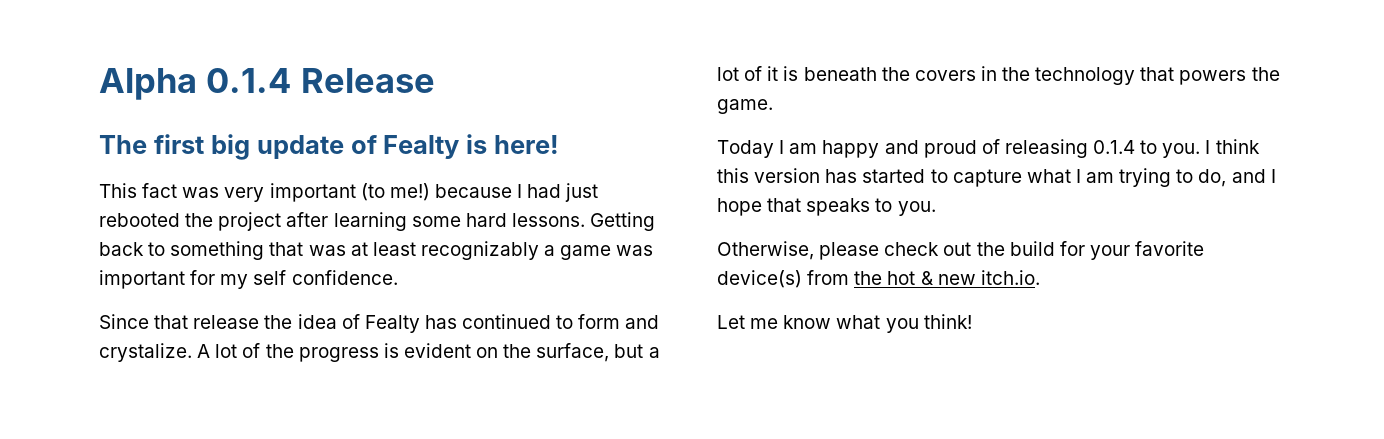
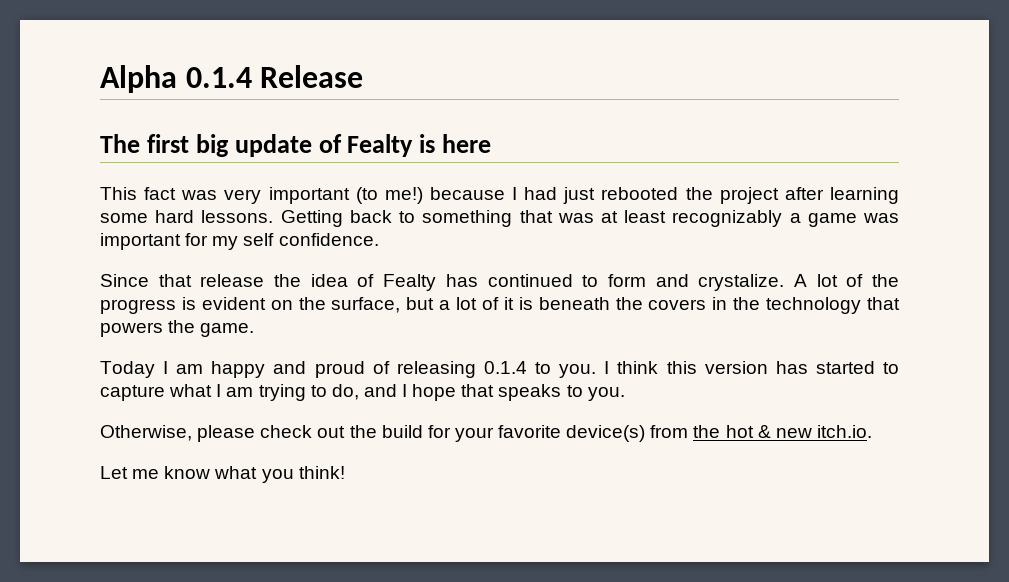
- The first big update of Fealty is here!
+ The first big update of Fealty is here

